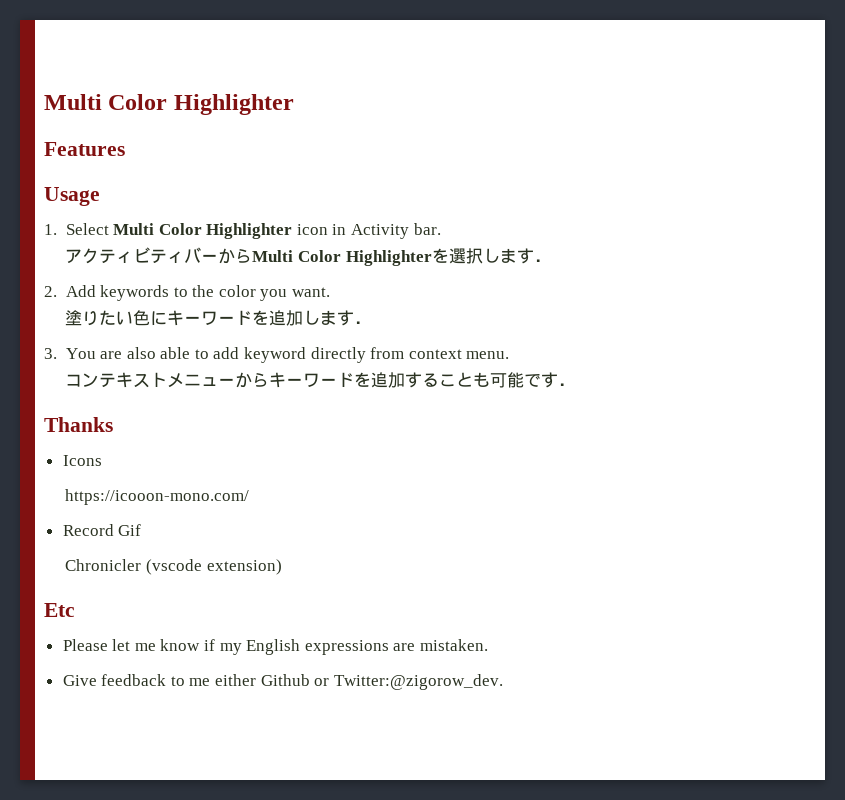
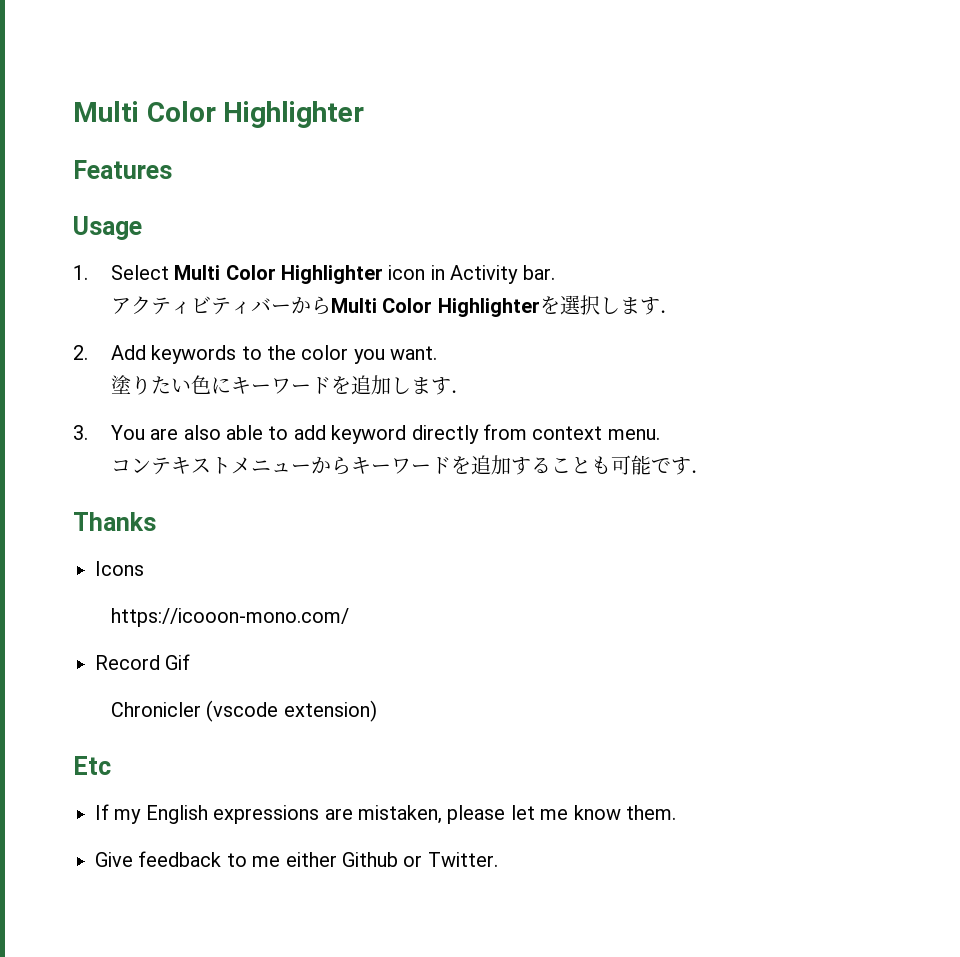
- Please let me know if my English expressions are mistaken.
+ If my English expressions are mistaken, please let me know them.
- Give feedback to me either Github or Twitter:@zigorow_dev.
+ Give feedback to me either Github or Twitter.

